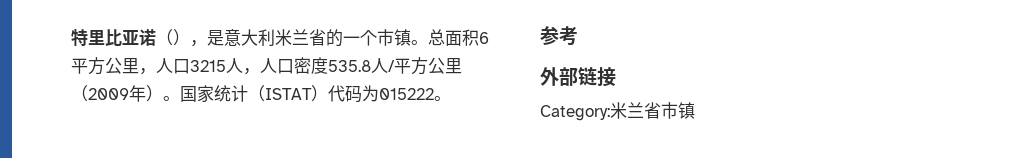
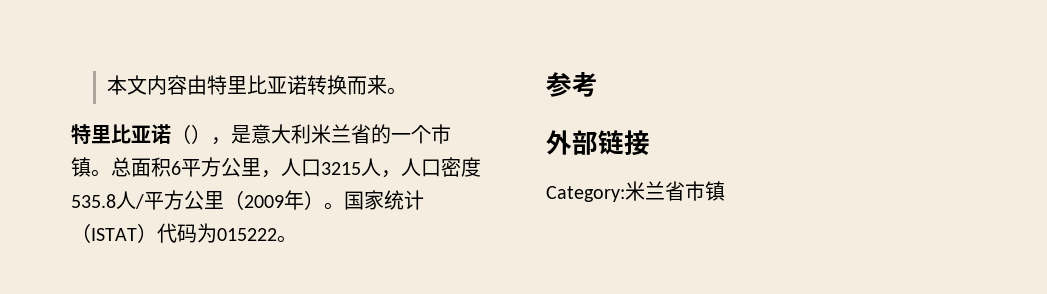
+ 本文内容由特里比亚诺转换而来。

